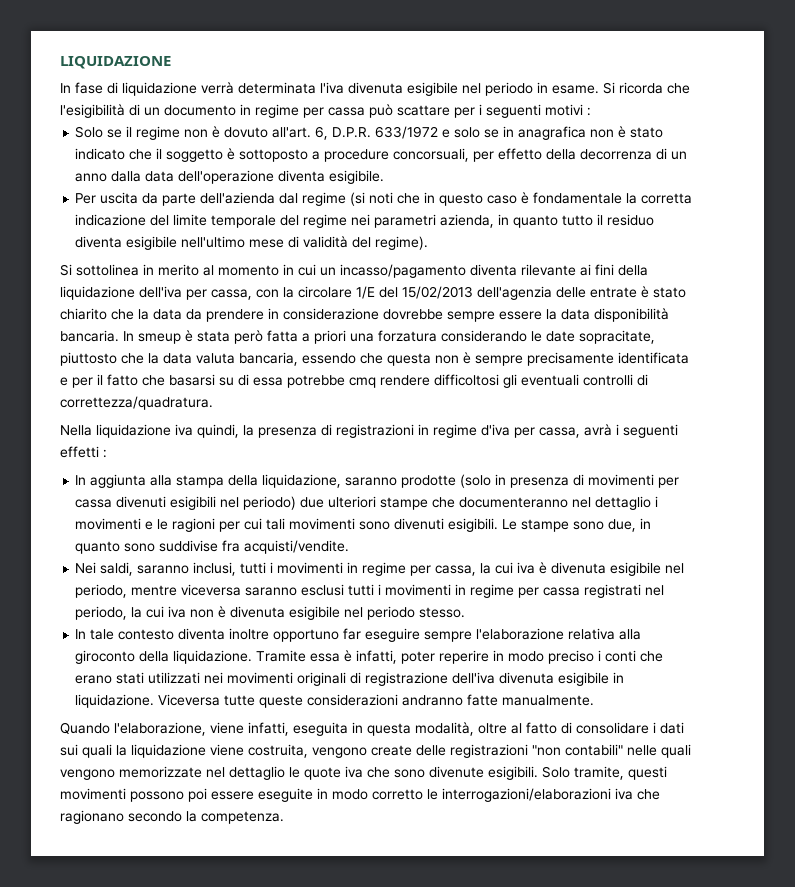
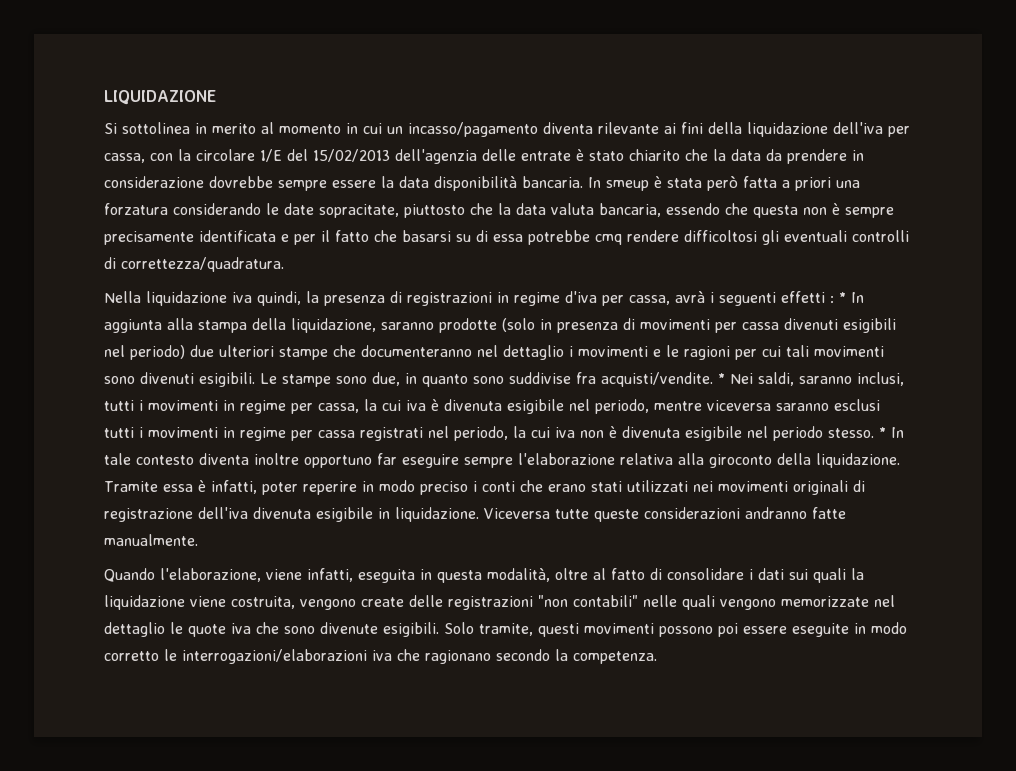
- In fase di liquidazione verrà determinata l'iva divenuta esigibile nel periodo in esame. Si ricorda che l'esigibilità di un documento in regime per cassa può scattare per i seguenti motivi :
- Solo se il regime non è dovuto all'art. 6, D.P.R. 633/1972 e solo se in anagrafica non è stato indicato che il soggetto è sottoposto a procedure concorsuali, per effetto della decorrenza di un anno dalla data dell'operazione diventa esigibile.
- Per uscita da parte dell'azienda dal regime (si noti che in questo caso è fondamentale la corretta indicazione del limite temporale del regime nei parametri azienda, in quanto tutto il residuo diventa esigibile nell'ultimo mese di validità del regime).
- Nella liquidazione iva quindi, la presenza di registrazioni in regime d'iva per cassa, avrà i seguenti effetti :
- In aggiunta alla stampa della liquidazione, saranno prodotte (solo in presenza di movimenti per cassa divenuti esigibili nel periodo) due ulteriori stampe che documenteranno nel dettaglio i movimenti e le ragioni per cui tali movimenti sono divenuti esigibili.
+ Nella liquidazione iva quindi, la presenza di registrazioni in regime d'iva per cassa, avrà i seguenti effetti : * In aggiunta alla stampa della liquidazione, saranno prodotte (solo in presenza di movimenti per cassa divenuti esigibili nel periodo) due ulteriori stampe che documenteranno nel dettaglio i movimenti e le ragioni per cui tali movimenti sono divenuti esigibili.
- Le stampe sono due, in quanto sono suddivise fra acquisti/vendite.
- Nei saldi, saranno inclusi, tutti i movimenti in regime per cassa, la cui iva è divenuta esigibile nel periodo, mentre viceversa saranno esclusi tutti i movimenti in regime per cassa registrati nel periodo, la cui iva non è divenuta esigibile nel periodo stesso.
- In tale contesto diventa inoltre opportuno far eseguire sempre l'elaborazione relativa alla giroconto della liquidazione.
+ Le stampe sono due, in quanto sono suddivise fra acquisti/vendite. * Nei saldi, saranno inclusi, tutti i movimenti in regime per cassa, la cui iva è divenuta esigibile nel periodo, mentre viceversa saranno esclusi tutti i movimenti in regime per cassa registrati nel periodo, la cui iva non è divenuta esigibile nel periodo stesso. * In tale contesto diventa inoltre opportuno far eseguire sempre l'elaborazione relativa alla giroconto della liquidazione.

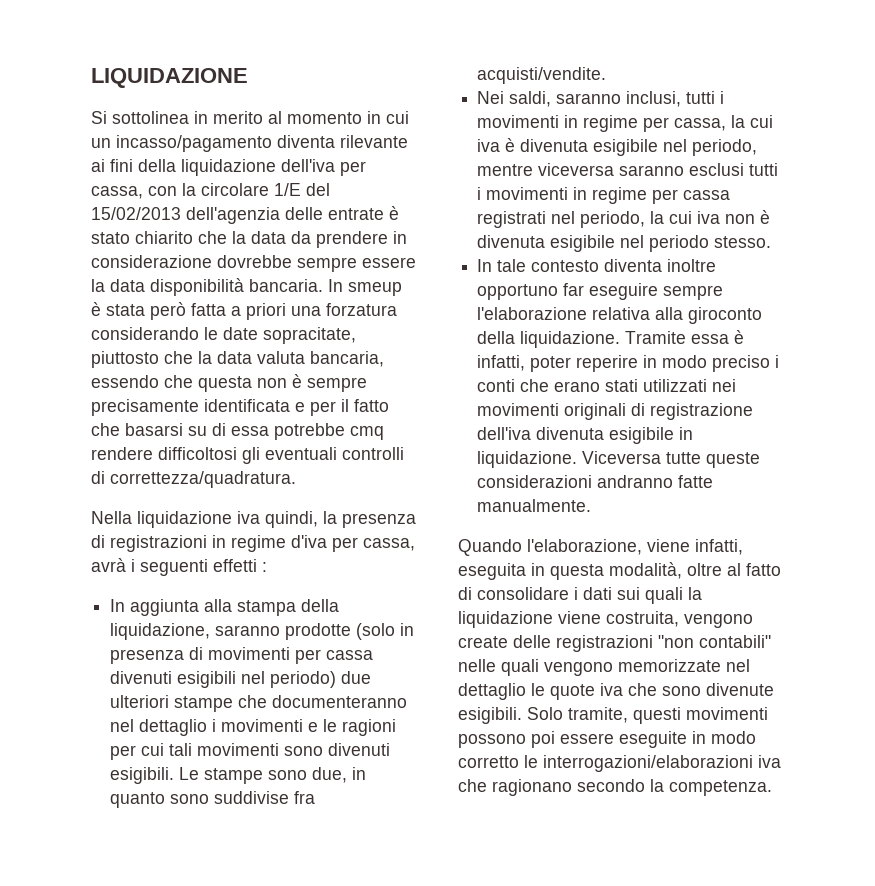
- Nella liquidazione iva quindi, la presenza di registrazioni in regime d'iva per cassa, avrà i seguenti effetti : * In aggiunta alla stampa della liquidazione, saranno prodotte (solo in presenza di movimenti per cassa divenuti esigibili nel periodo) due ulteriori stampe che documenteranno nel dettaglio i movimenti e le ragioni per cui tali movimenti sono divenuti esigibili.
+ Nella liquidazione iva quindi, la presenza di registrazioni in regime d'iva per cassa, avrà i seguenti effetti :
+ In aggiunta alla stampa della liquidazione, saranno prodotte (solo in presenza di movimenti per cassa divenuti esigibili nel periodo) due ulteriori stampe che documenteranno nel dettaglio i movimenti e le ragioni per cui tali movimenti sono divenuti esigibili.
- Le stampe sono due, in quanto sono suddivise fra acquisti/vendite. * Nei saldi, saranno inclusi, tutti i movimenti in regime per cassa, la cui iva è divenuta esigibile nel periodo, mentre viceversa saranno esclusi tutti i movimenti in regime per cassa registrati nel periodo, la cui iva non è divenuta esigibile nel periodo stesso. * In tale contesto diventa inoltre opportuno far eseguire sempre l'elaborazione relativa alla giroconto della liquidazione.
+ Le stampe sono due, in quanto sono suddivise fra acquisti/vendite.
+ Nei saldi, saranno inclusi, tutti i movimenti in regime per cassa, la cui iva è divenuta esigibile nel periodo, mentre viceversa saranno esclusi tutti i movimenti in regime per cassa registrati nel periodo, la cui iva non è divenuta esigibile nel periodo stesso.
+ In tale contesto diventa inoltre opportuno far eseguire sempre l'elaborazione relativa alla giroconto della liquidazione.

